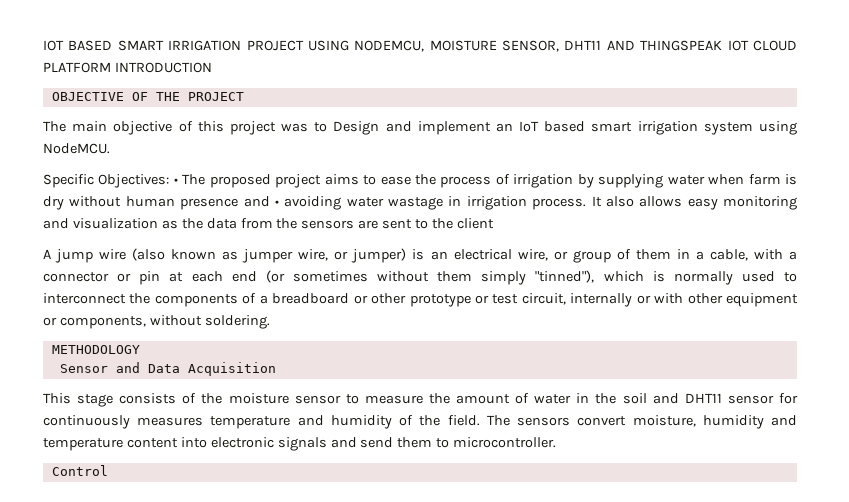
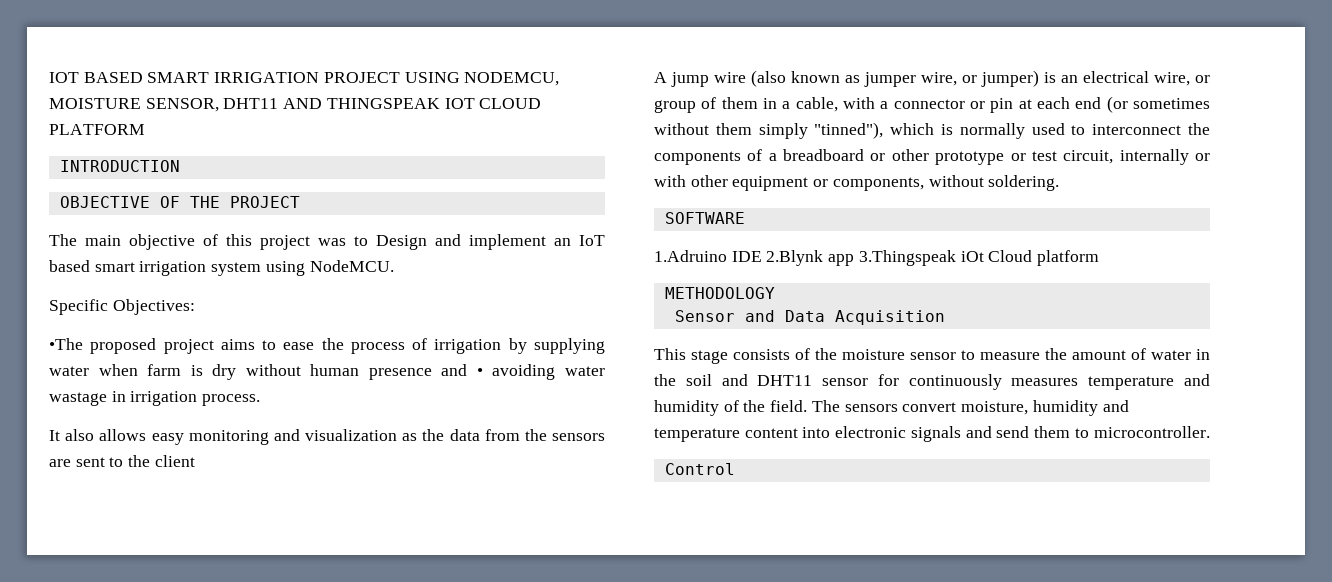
- IOT BASED SMART IRRIGATION PROJECT USING NODEMCU, MOISTURE SENSOR, DHT11 AND THINGSPEAK IOT CLOUD PLATFORM INTRODUCTION
+ IOT BASED SMART IRRIGATION PROJECT USING NODEMCU, MOISTURE SENSOR, DHT11 AND THINGSPEAK IOT CLOUD PLATFORM
+ INTRODUCTION
- Specific Objectives: • The proposed project aims to ease the process of irrigation by supplying water when farm is dry without human presence and • avoiding water wastage in irrigation process. It also allows easy monitoring and visualization as the data from the sensors are sent to the client
+ Specific Objectives:
+ •The proposed project aims to ease the process of irrigation by supplying water when farm is dry without human presence and • avoiding water wastage in irrigation process.
+ It also allows easy monitoring and visualization as the data from the sensors are sent to the client
+ SOFTWARE
+ 1.Adruino IDE 2.Blynk app 3.Thingspeak iOt Cloud platform

